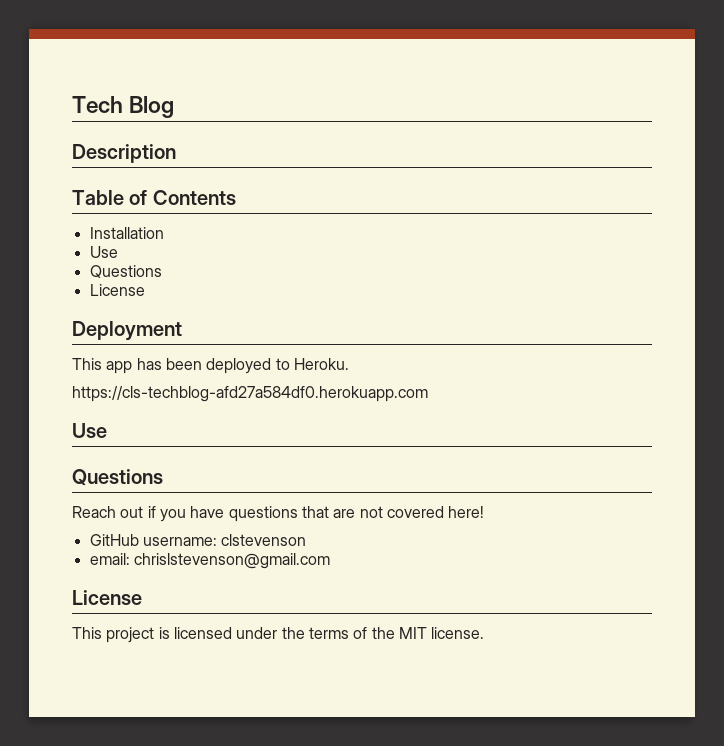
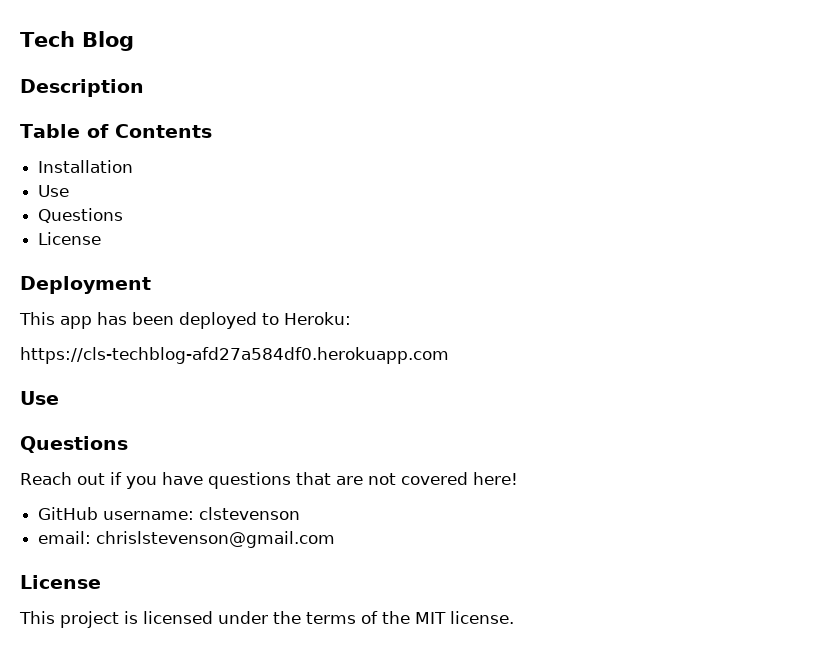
- This app has been deployed to Heroku.
+ This app has been deployed to Heroku:

